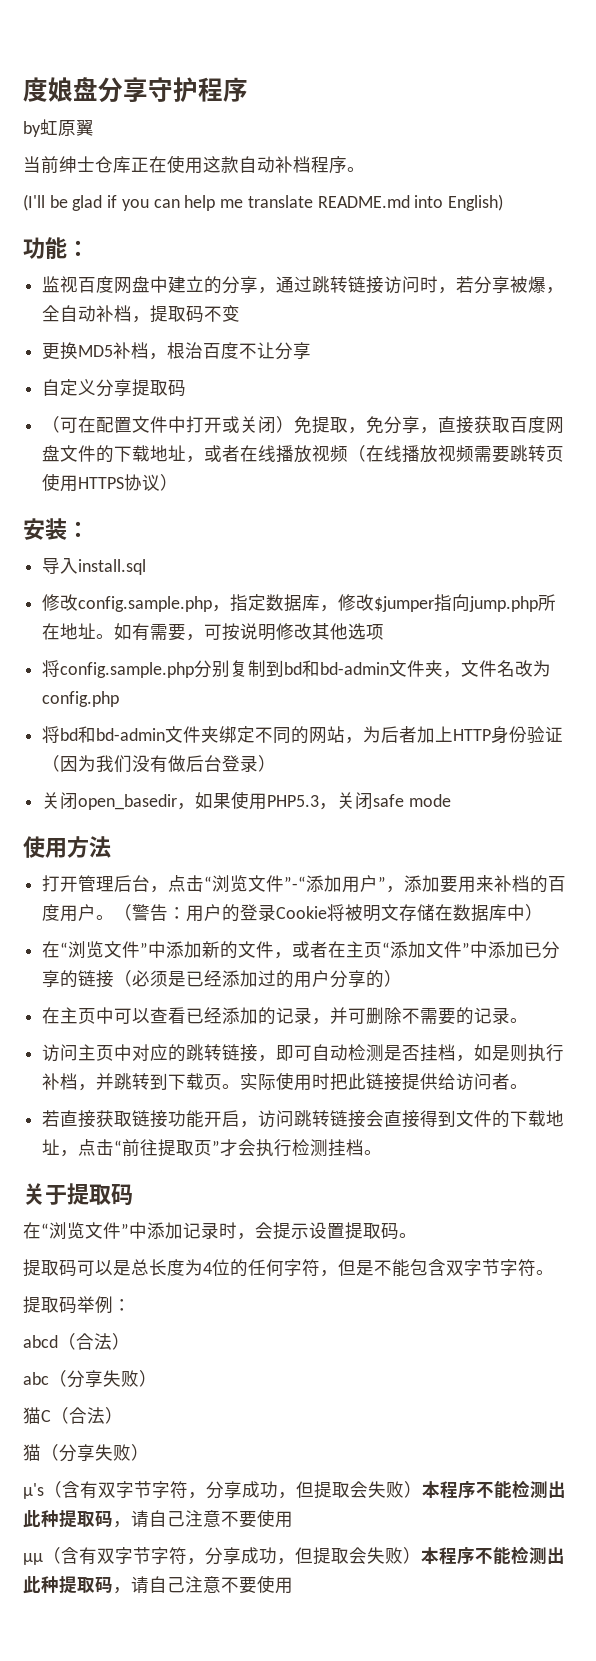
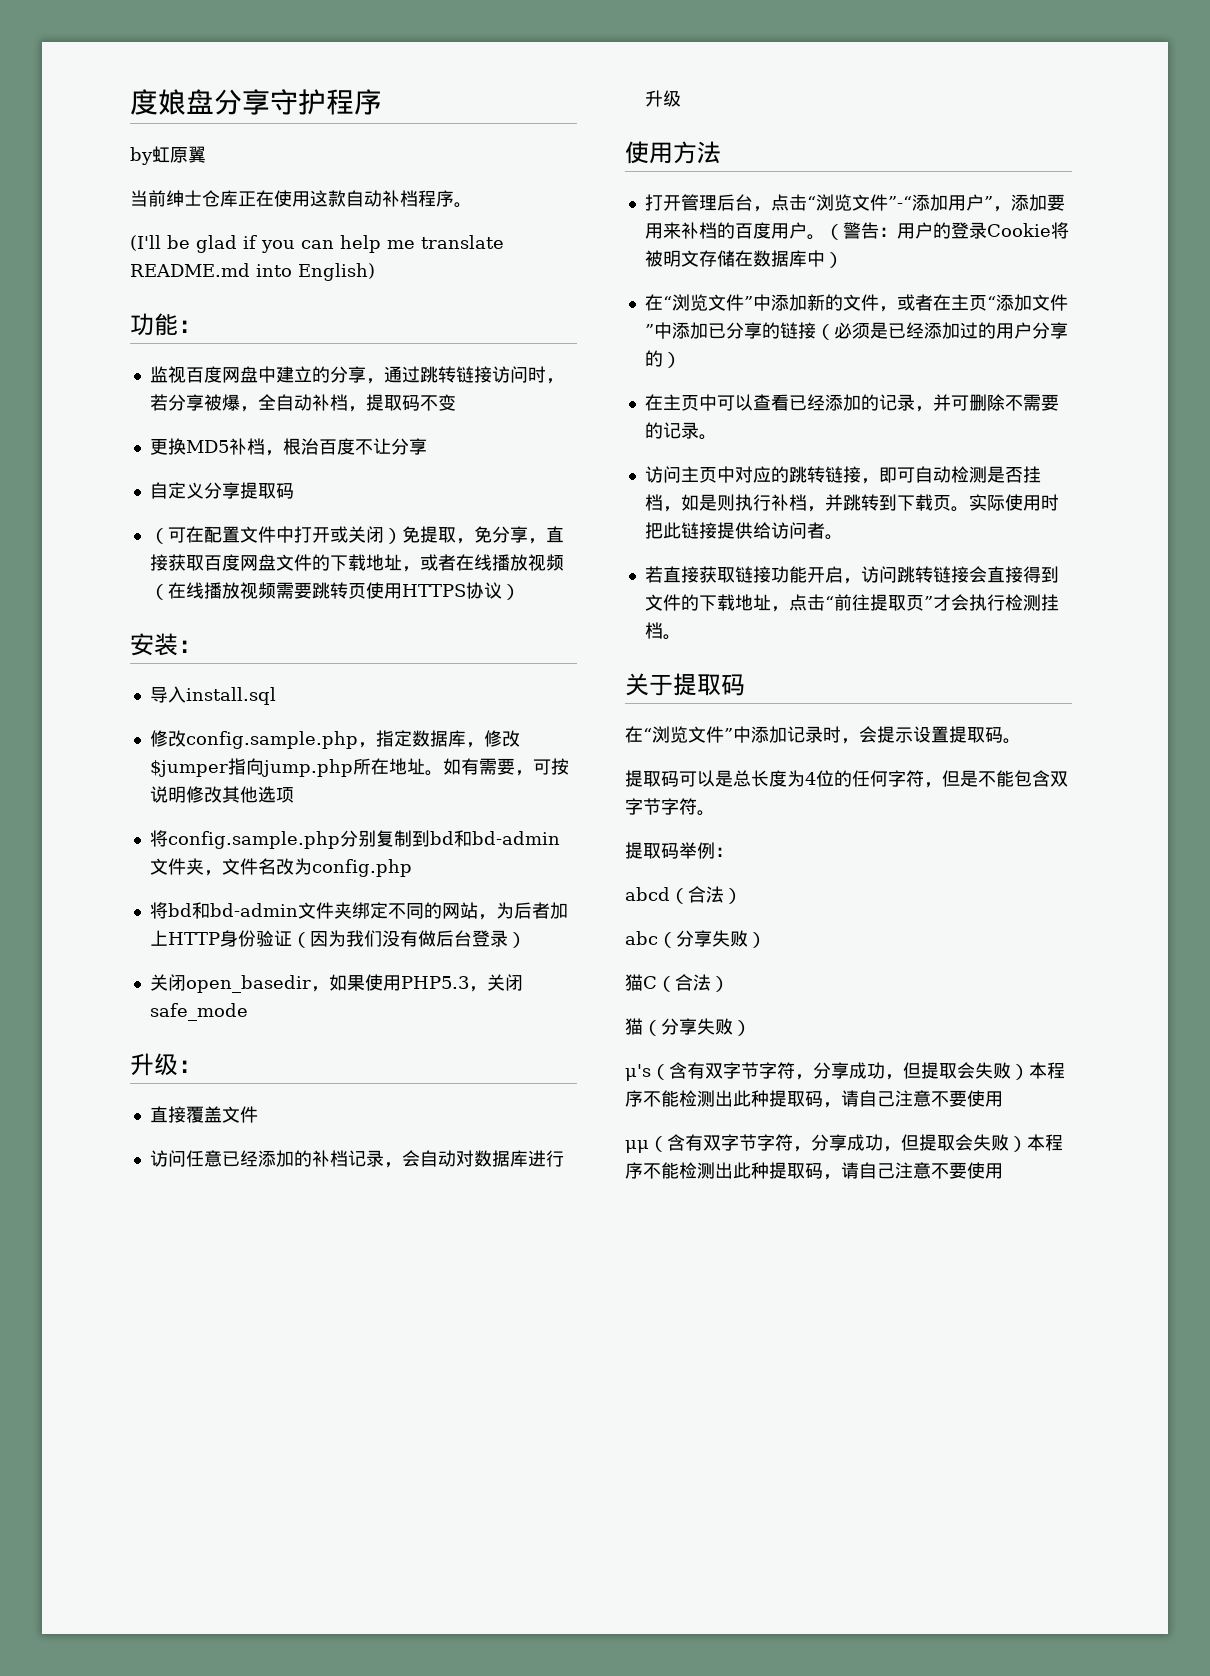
- 关闭open_basedir，如果使用PHP5.3，关闭safe mode
+ 关闭open_basedir，如果使用PHP5.3，关闭safe_mode
+ 升级：
+ 直接覆盖文件
+ 访问任意已经添加的补档记录，会自动对数据库进行升级

